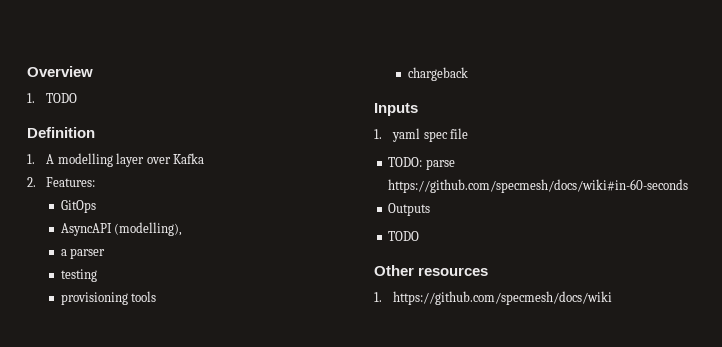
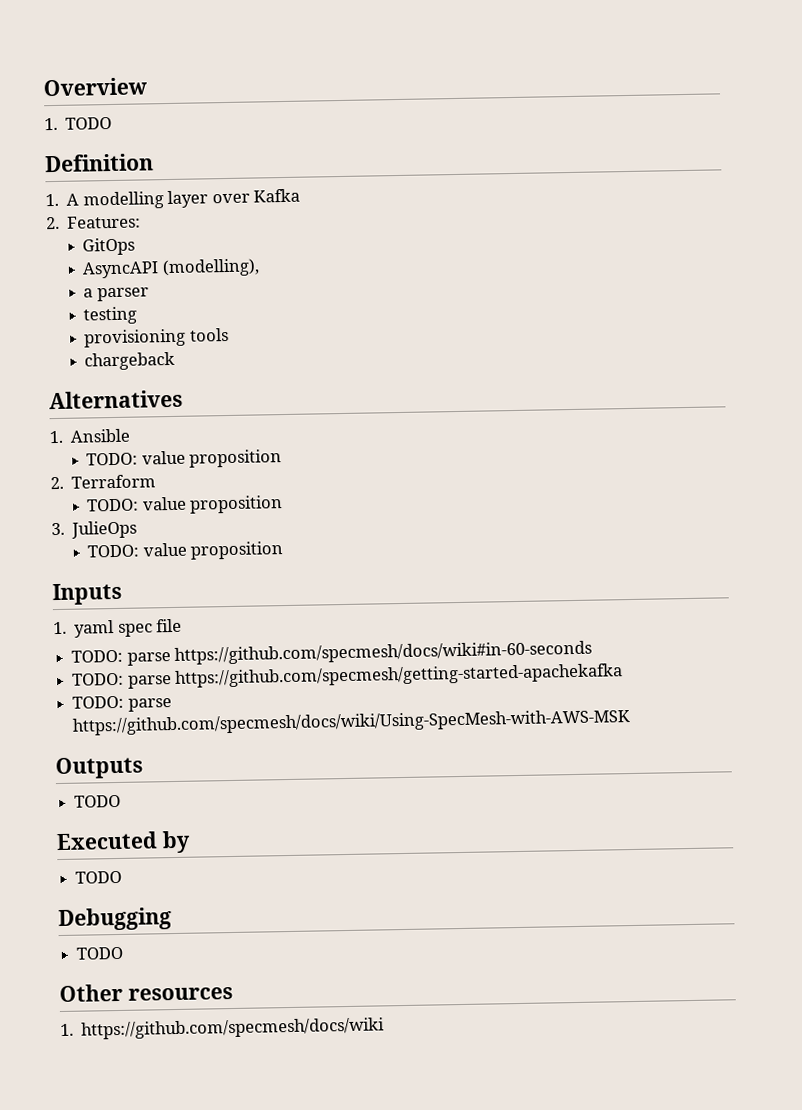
+ Alternatives
+ 1. Ansible
+ TODO: value proposition
+ 2. Terraform
+ TODO: value proposition
+ 3. JulieOps
+ TODO: value proposition
+ TODO: parse https://github.com/specmesh/getting-started-apachekafka
+ TODO: parse https://github.com/specmesh/docs/wiki/Using-SpecMesh-with-AWS-MSK
  Outputs
+ TODO
+ Executed by
+ TODO
+ Debugging

